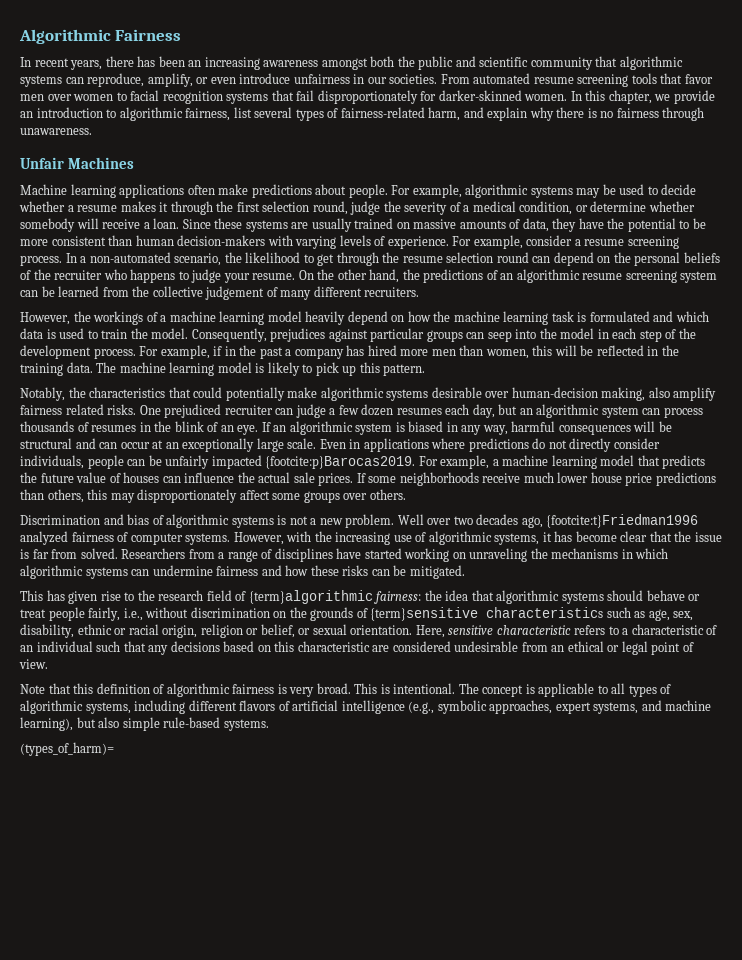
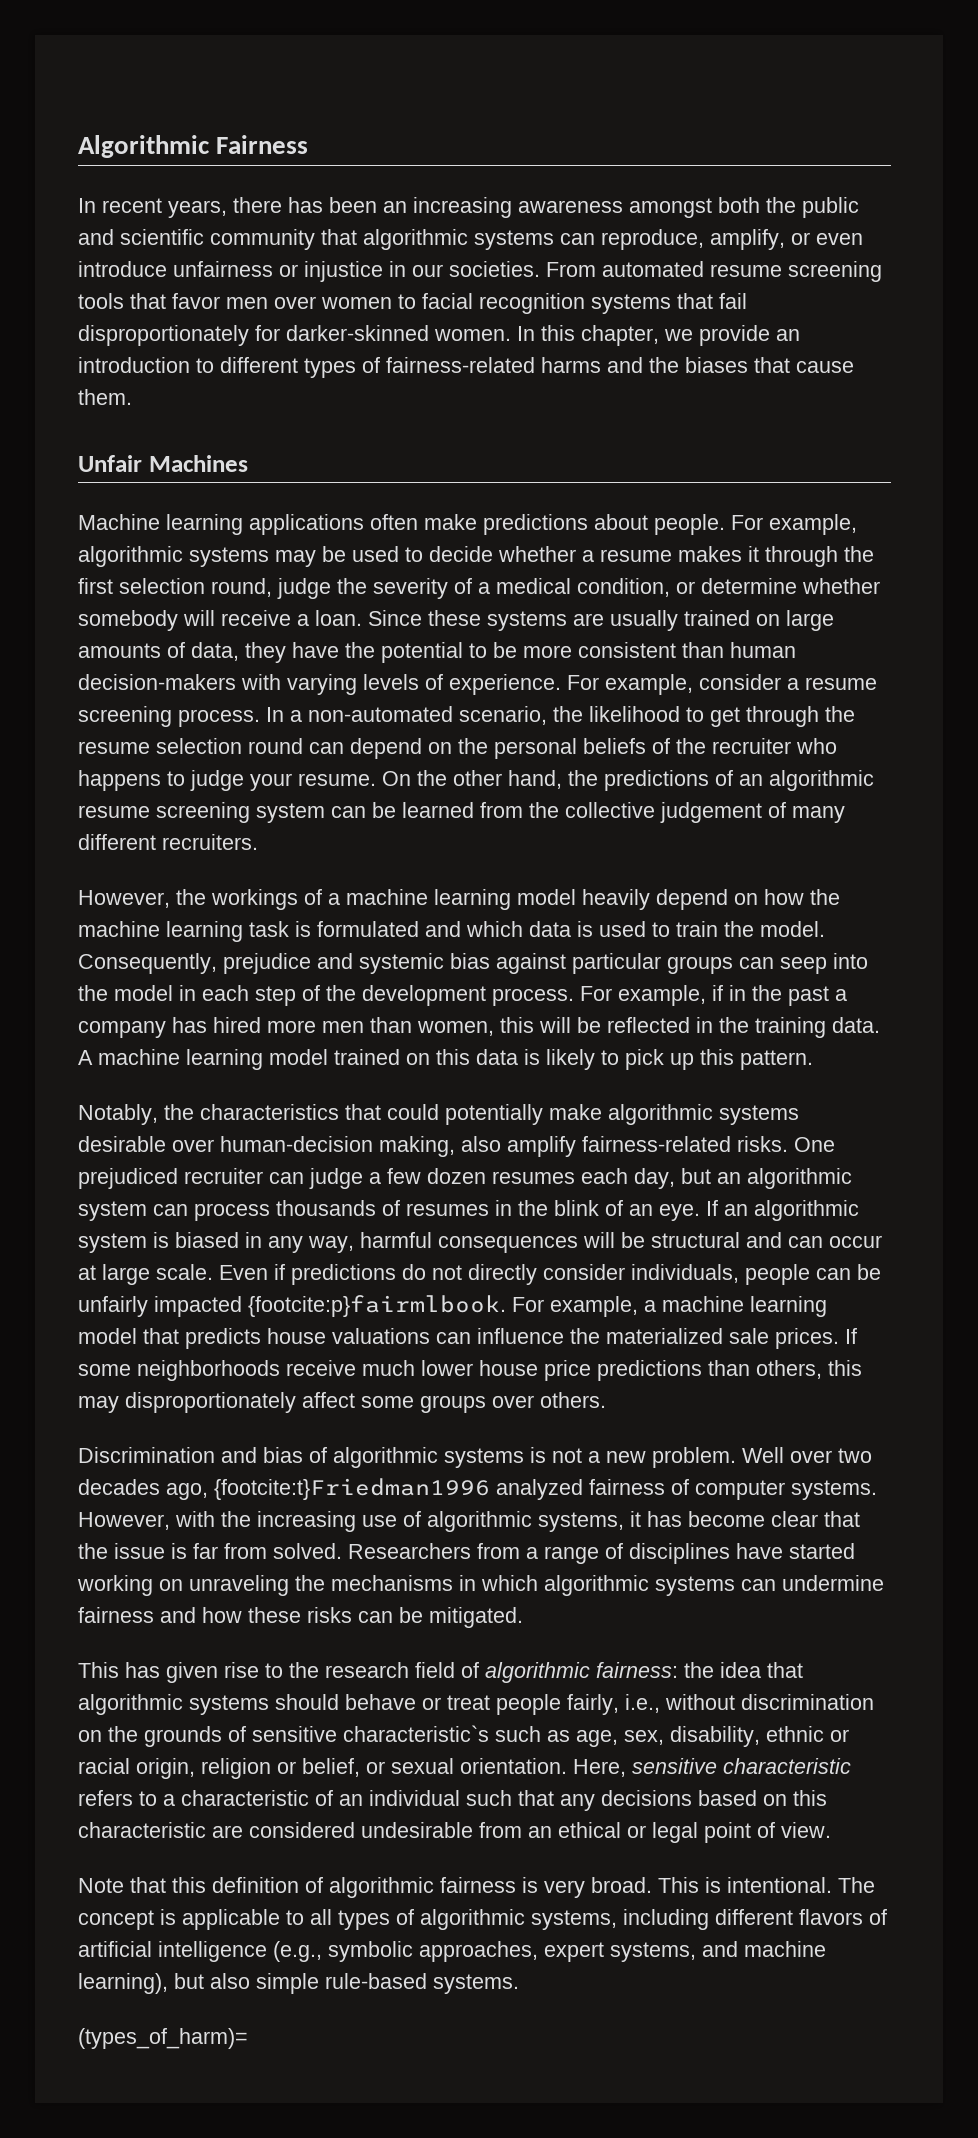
- In recent years, there has been an increasing awareness amongst both the public and scientific community that algorithmic systems can reproduce, amplify, or even introduce unfairness in our societies.
+ In recent years, there has been an increasing awareness amongst both the public and scientific community that algorithmic systems can reproduce, amplify, or even introduce unfairness or injustice in our societies.
- In this chapter, we provide an introduction to algorithmic fairness, list several types of fairness-related harm, and explain why there is no fairness through unawareness.
+ In this chapter, we provide an introduction to different types of fairness-related harms and the biases that cause them.
- Since these systems are usually trained on massive amounts of data, they have the potential to be more consistent than human decision-makers with varying levels of experience.
+ Since these systems are usually trained on large amounts of data, they have the potential to be more consistent than human decision-makers with varying levels of experience.
- Consequently, prejudices against particular groups can seep into the model in each step of the development process.
+ Consequently, prejudice and systemic bias against particular groups can seep into the model in each step of the development process.
- The machine learning model is likely to pick up this pattern.
+ A machine learning model trained on this data is likely to pick up this pattern.
- Notably, the characteristics that could potentially make algorithmic systems desirable over human-decision making, also amplify fairness related risks.
+ Notably, the characteristics that could potentially make algorithmic systems desirable over human-decision making, also amplify fairness-related risks.
- If an algorithmic system is biased in any way, harmful consequences will be structural and can occur at an exceptionally large scale.
+ If an algorithmic system is biased in any way, harmful consequences will be structural and can occur at large scale.
- Even in applications where predictions do not directly consider individuals, people can be unfairly impacted {footcite:p}Barocas2019.
+ Even if predictions do not directly consider individuals, people can be unfairly impacted {footcite:p}fairmlbook.
- For example, a machine learning model that predicts the future value of houses can influence the actual sale prices.
+ For example, a machine learning model that predicts house valuations can influence the materialized sale prices.
- This has given rise to the research field of {term}algorithmic fairness: the idea that algorithmic systems should behave or treat people fairly, i.e., without discrimination on the grounds of {term}sensitive characteristics such as age, sex, disability, ethnic or racial origin, religion or belief, or sexual orientation.
+ This has given rise to the research field of algorithmic fairness: the idea that algorithmic systems should behave or treat people fairly, i.e., without discrimination on the grounds of sensitive characteristic`s such as age, sex, disability, ethnic or racial origin, religion or belief, or sexual orientation.

